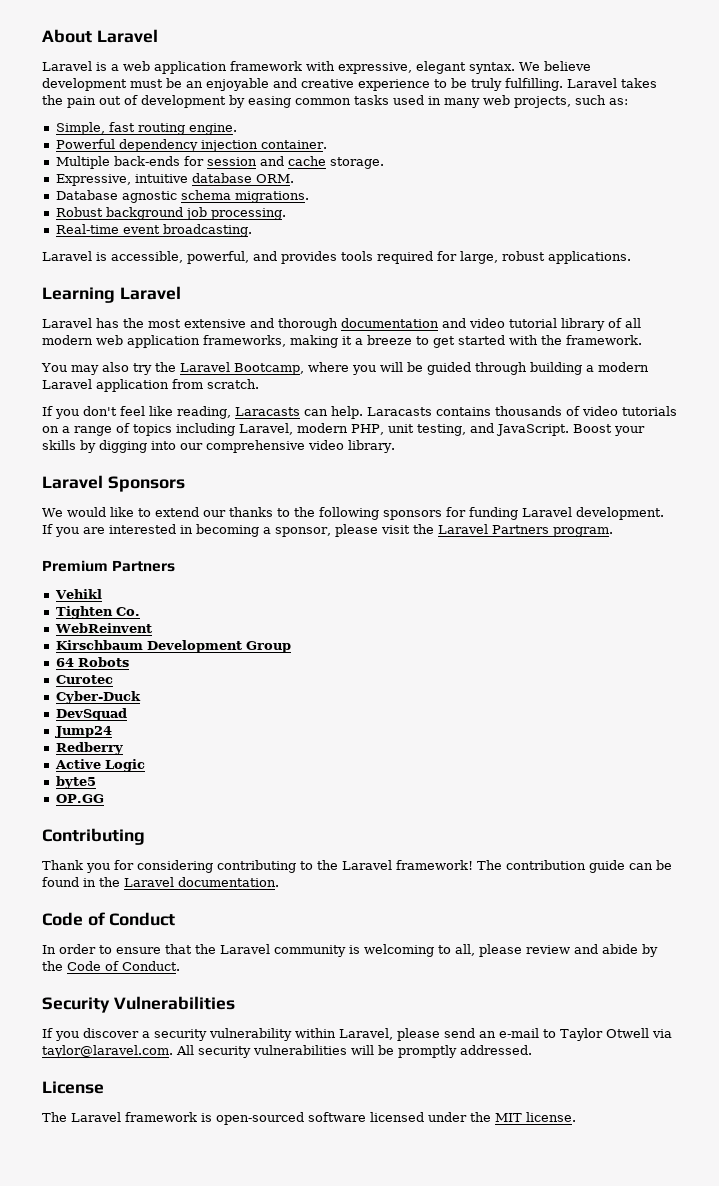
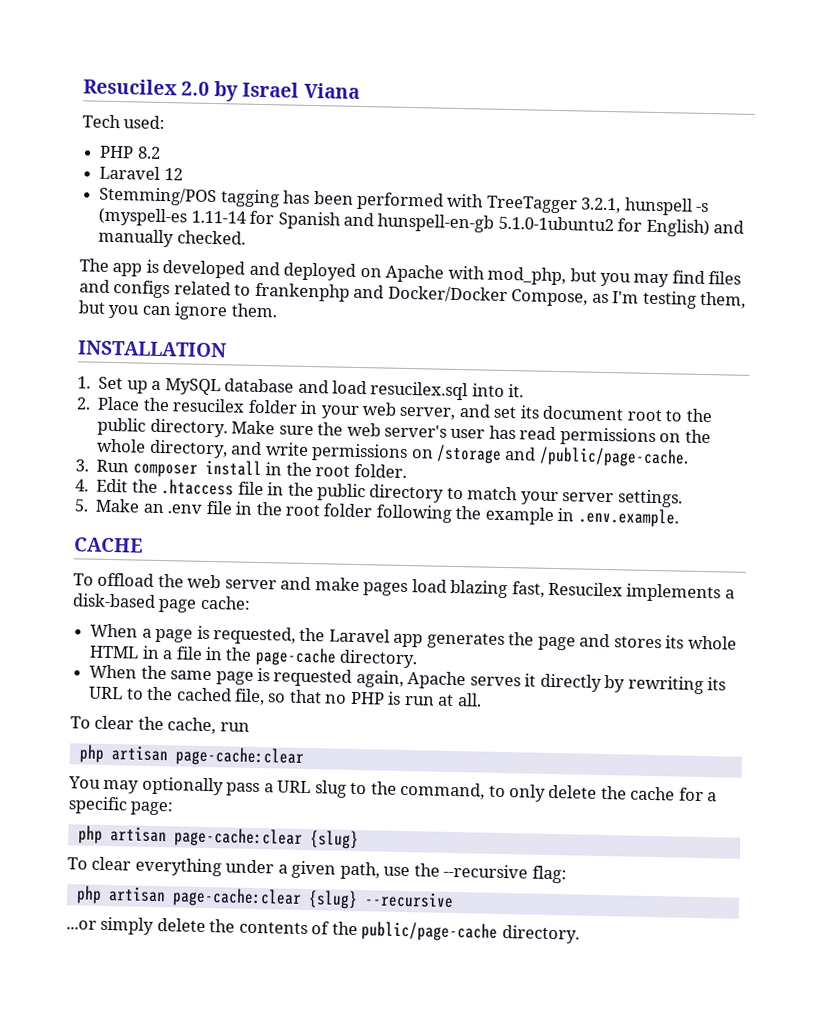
- About Laravel
- Laravel is a web application framework with expressive, elegant syntax. We believe development must be an enjoyable and creative experience to be truly fulfilling. Laravel takes the pain out of development by easing common tasks used in many web projects, such as:
- Simple, fast routing engine.
- Powerful dependency injection container.
- Multiple back-ends for session and cache storage.
- Expressive, intuitive database ORM.
- Database agnostic schema migrations.
- Robust background job processing.
- Real-time event broadcasting.
- Laravel is accessible, powerful, and provides tools required for large, robust applications.
- Learning Laravel
- Laravel has the most extensive and thorough documentation and video tutorial library of all modern web application frameworks, making it a breeze to get started with the framework.
- You may also try the Laravel Bootcamp, where you will be guided through building a modern Laravel application from scratch.
- If you don't feel like reading, Laracasts can help. Laracasts contains thousands of video tutorials on a range of topics including Laravel, modern PHP, unit testing, and JavaScript. Boost your skills by digging into our comprehensive video library.
- Laravel Sponsors
- We would like to extend our thanks to the following sponsors for funding Laravel development. If you are interested in becoming a sponsor, please visit the Laravel Partners program.
- Premium Partners
- Vehikl
- Tighten Co.
- WebReinvent
- Kirschbaum Development Group
- 64 Robots
- Curotec
- Cyber-Duck
- DevSquad
- Jump24
- Redberry
- Active Logic
- byte5
- OP.GG
- Contributing
- Thank you for considering contributing to the Laravel framework! The contribution guide can be found in the Laravel documentation.
- Code of Conduct
- In order to ensure that the Laravel community is welcoming to all, please review and abide by the Code of Conduct.
- Security Vulnerabilities
- If you discover a security vulnerability within Laravel, please send an e-mail to Taylor Otwell via taylor@laravel.com. All security vulnerabilities will be promptly addressed.
- License
- The Laravel framework is open-sourced software licensed under the MIT license.
+ Resucilex 2.0 by Israel Viana
+ Tech used:
+ PHP 8.2
+ Laravel 12
+ Stemming/POS tagging has been performed with TreeTagger 3.2.1, hunspell -s (myspell-es 1.11-14 for Spanish and hunspell-en-gb 5.1.0-1ubuntu2 for English) and manually checked.
+ The app is developed and deployed on Apache with mod_php, but you may find files and configs related to frankenphp and Docker/Docker Compose, as I'm testing them, but you can ignore them.
+ INSTALLATION
+ 1. Set up a MySQL database and load resucilex.sql into it.
+ 2. Place the resucilex folder in your web server, and set its document root to the public directory. Make sure the web server's user has read permissions on the whole directory, and write permissions on /storage and /public/page-cache.
+ 3. Run composer install in the root folder.
+ 4. Edit the .htaccess file in the public directory to match your server settings.
+ 5. Make an .env file in the root folder following the example in .env.example.
+ CACHE
+ To offload the web server and make pages load blazing fast, Resucilex implements a disk-based page cache:
+ When a page is requested, the Laravel app generates the page and stores its whole HTML in a file in the page-cache directory.
+ When the same page is requested again, Apache serves it directly by rewriting its URL to the cached file, so that no PHP is run at all.
+ To clear the cache, run
+ php artisan page-cache:clear
+ You may optionally pass a URL slug to the command, to only delete the cache for a specific page:
+ php artisan page-cache:clear {slug}
+ To clear everything under a given path, use the --recursive flag:
+ php artisan page-cache:clear {slug} --recursive
+ ...or simply delete the contents of the public/page-cache directory.

